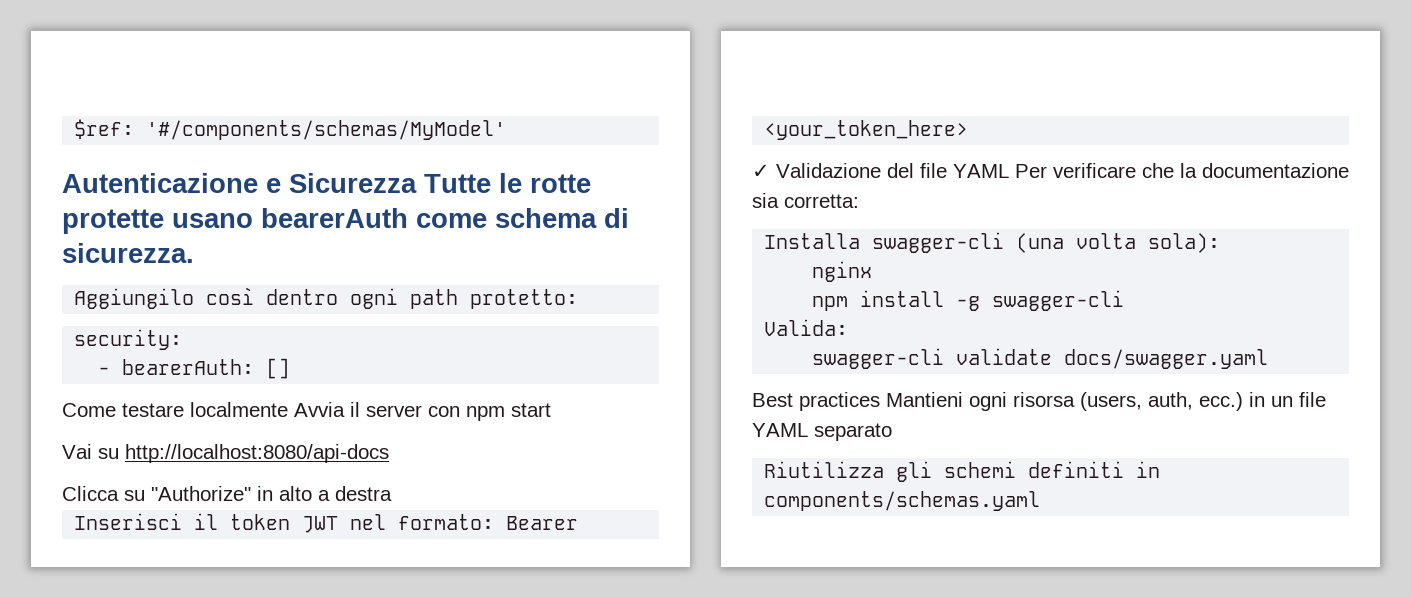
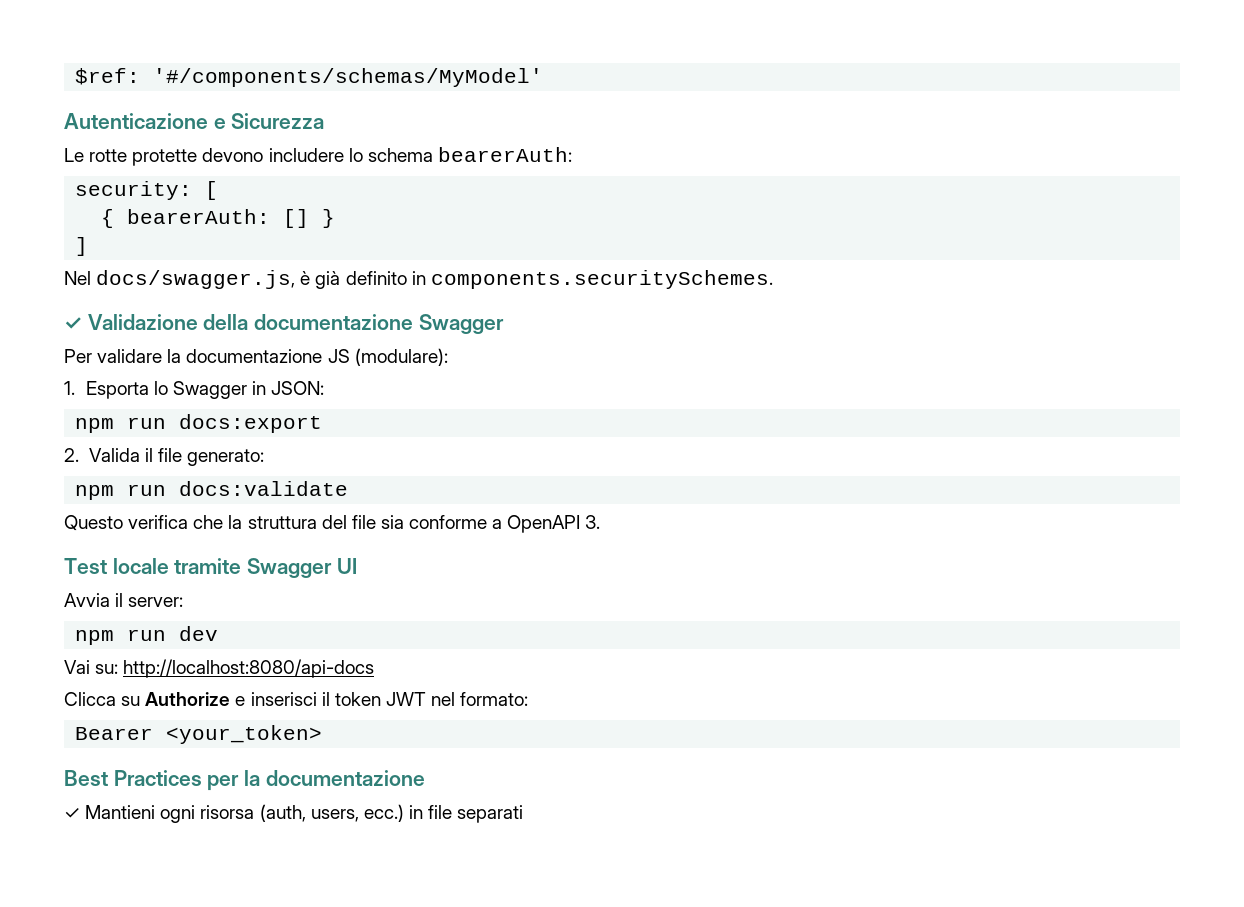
- Autenticazione e Sicurezza Tutte le rotte protette usano bearerAuth come schema di sicurezza.
- Aggiungilo così dentro ogni path protetto:
+ Autenticazione e Sicurezza
+ Le rotte protette devono includere lo schema bearerAuth:
- security:
- - bearerAuth: []
- Come testare localmente Avvia il server con npm start
+ security: [
+ { bearerAuth: [] }
+ ]
+ Nel docs/swagger.js, è già definito in components.securitySchemes.
+ ✓ Validazione della documentazione Swagger
+ Per validare la documentazione JS (modulare):
+ 1. Esporta lo Swagger in JSON:
+ npm run docs:export
+ 2. Valida il file generato:
+ npm run docs:validate
+ Questo verifica che la struttura del file sia conforme a OpenAPI 3.
+ Test locale tramite Swagger UI
+ Avvia il server:
+ npm run dev
- Vai su http://localhost:8080/api-docs
+ Vai su: http://localhost:8080/api-docs
- Clicca su "Authorize" in alto a destra
- Inserisci il token JWT nel formato: Bearer <your_token_here>
- ✓ Validazione del file YAML Per verificare che la documentazione sia corretta:
- Installa swagger-cli (una volta sola):
- nginx
- npm install -g swagger-cli
- Valida:
- swagger-cli validate docs/swagger.yaml
- Best practices Mantieni ogni risorsa (users, auth, ecc.) in un file YAML separato
- Riutilizza gli schemi definiti in components/schemas.yaml
+ Clicca su Authorize e inserisci il token JWT nel formato:
+ Bearer <your_token>
+ Best Practices per la documentazione
+ ✓ Mantieni ogni risorsa (auth, users, ecc.) in file separati

